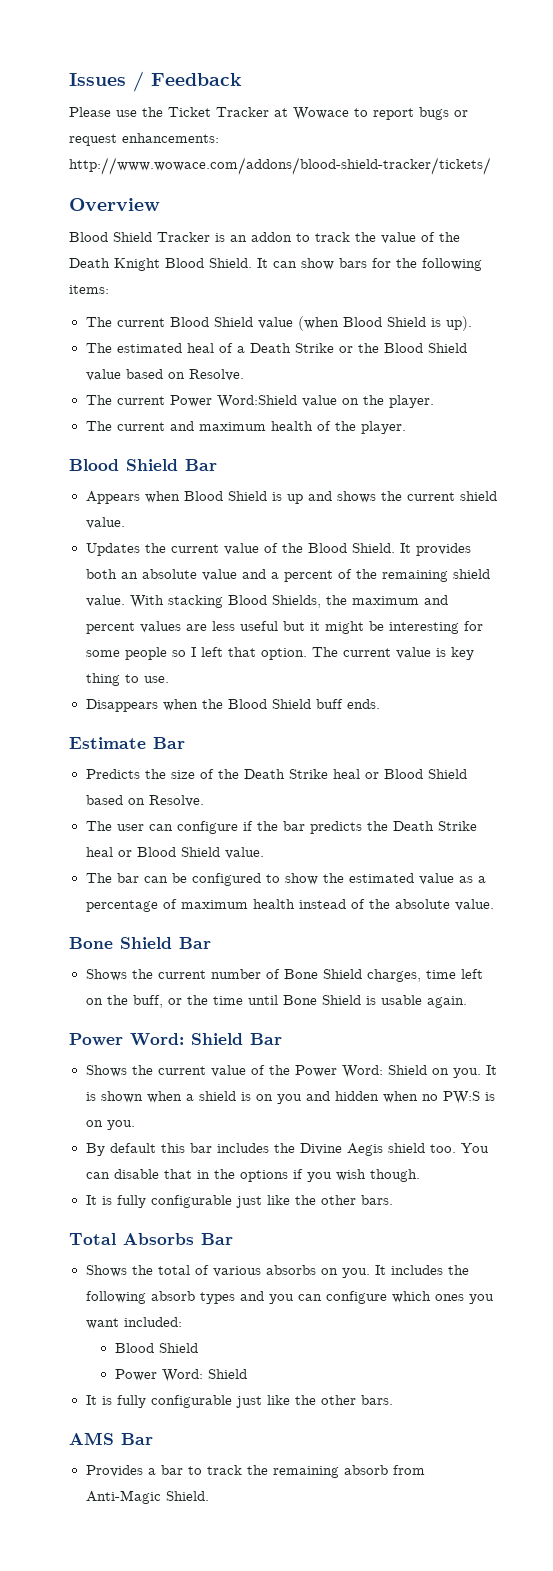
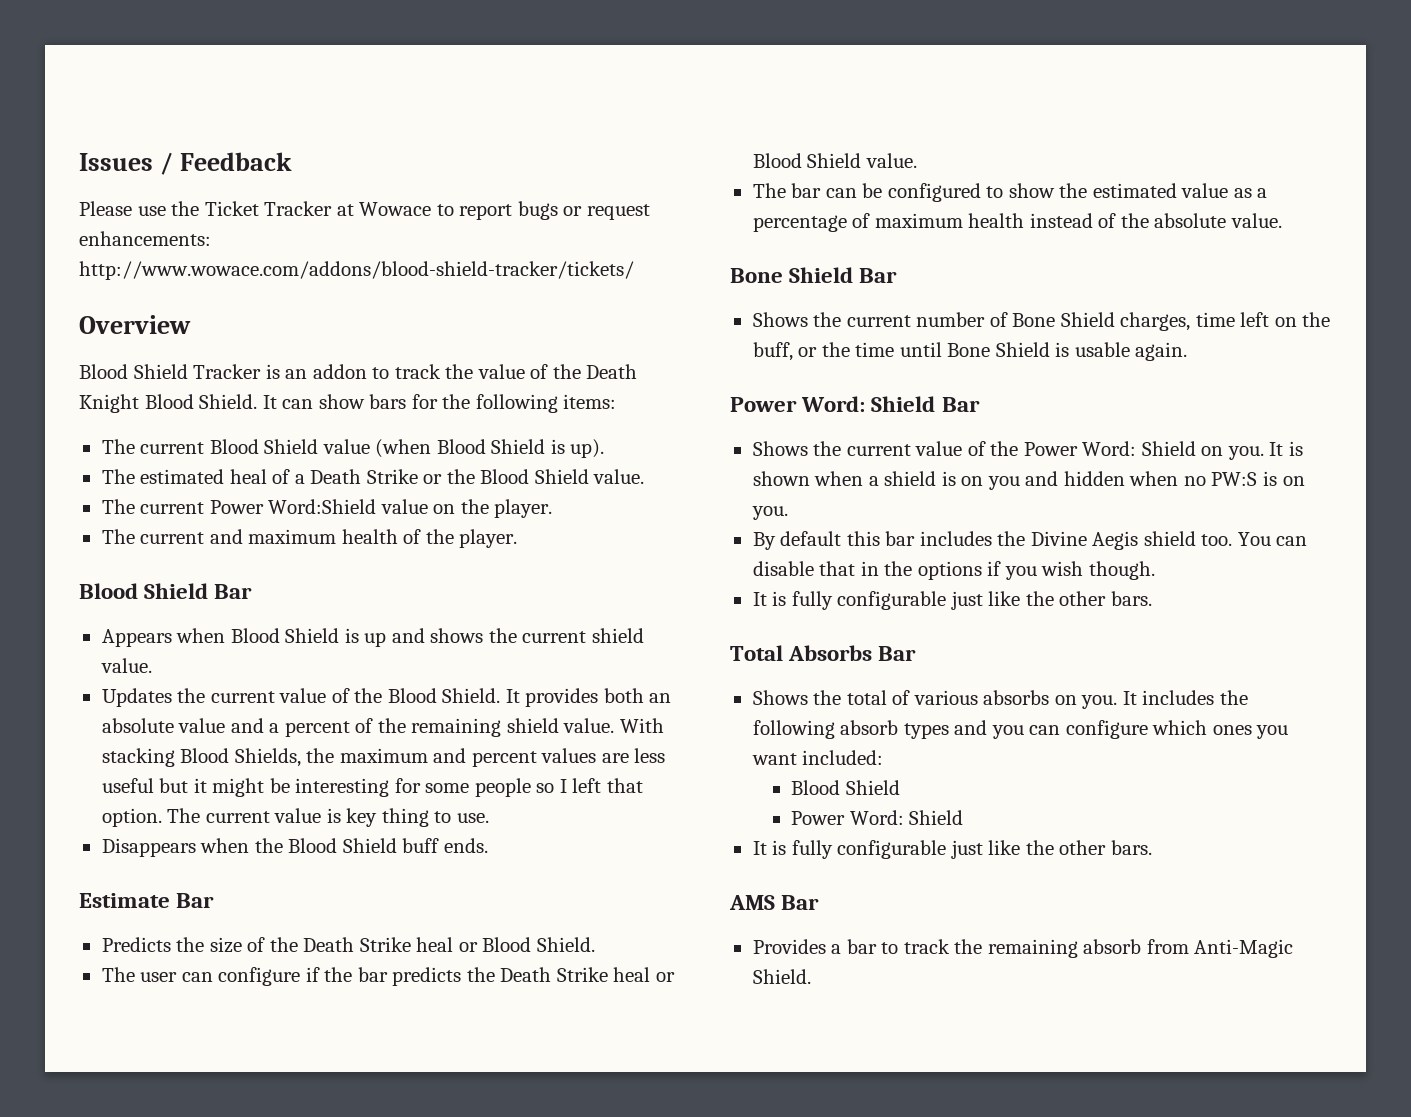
- The estimated heal of a Death Strike or the Blood Shield value based on Resolve.
+ The estimated heal of a Death Strike or the Blood Shield value.
- Predicts the size of the Death Strike heal or Blood Shield based on Resolve.
+ Predicts the size of the Death Strike heal or Blood Shield.

